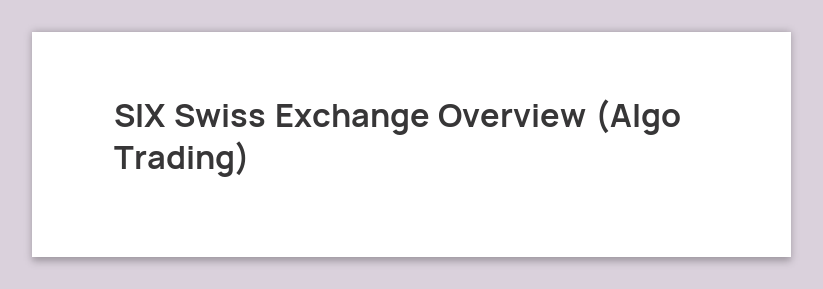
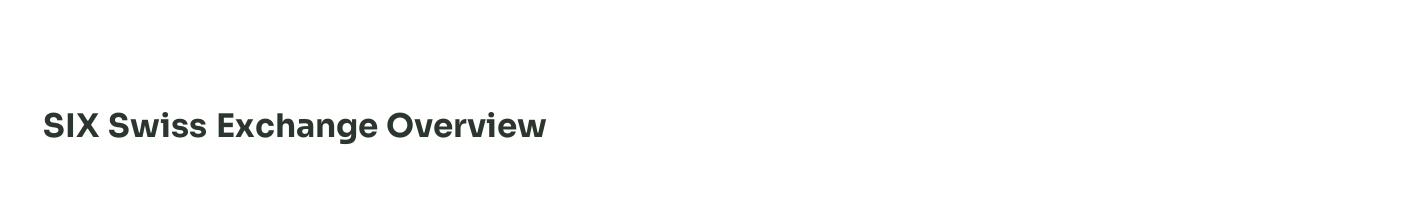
- SIX Swiss Exchange Overview (Algo Trading)
+ SIX Swiss Exchange Overview

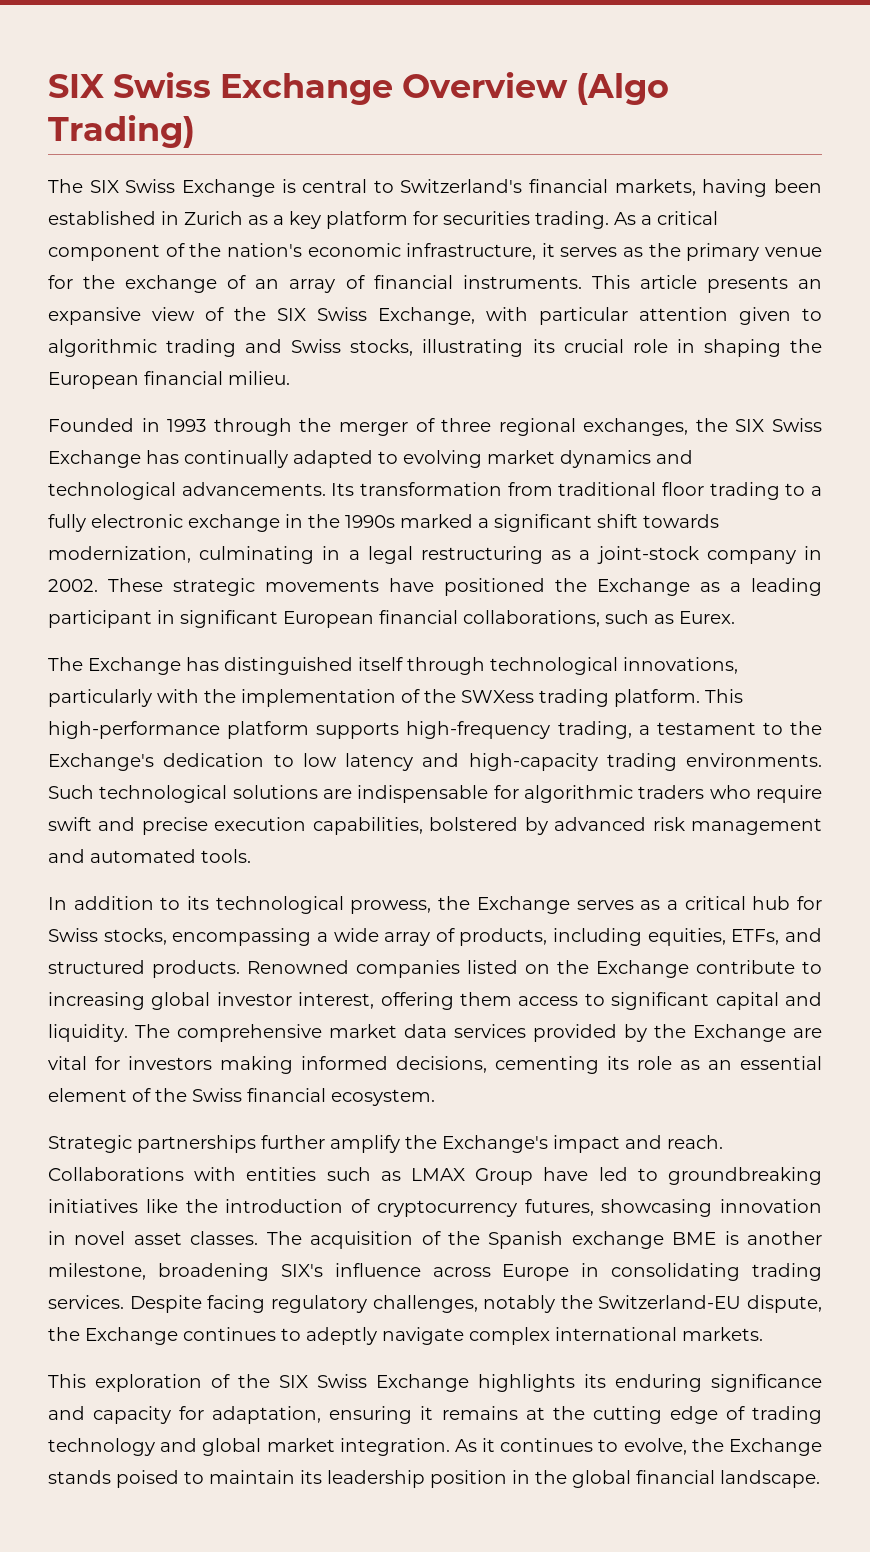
- SIX Swiss Exchange Overview
+ SIX Swiss Exchange Overview (Algo Trading)
+ The SIX Swiss Exchange is central to Switzerland's financial markets, having been established in Zurich as a key platform for securities trading. As a critical component of the nation's economic infrastructure, it serves as the primary venue for the exchange of an array of financial instruments. This article presents an expansive view of the SIX Swiss Exchange, with particular attention given to algorithmic trading and Swiss stocks, illustrating its crucial role in shaping the European financial milieu.
+ Founded in 1993 through the merger of three regional exchanges, the SIX Swiss Exchange has continually adapted to evolving market dynamics and technological advancements. Its transformation from traditional floor trading to a fully electronic exchange in the 1990s marked a significant shift towards modernization, culminating in a legal restructuring as a joint-stock company in 2002. These strategic movements have positioned the Exchange as a leading participant in significant European financial collaborations, such as Eurex.
+ The Exchange has distinguished itself through technological innovations, particularly with the implementation of the SWXess trading platform. This high-performance platform supports high-frequency trading, a testament to the Exchange's dedication to low latency and high-capacity trading environments. Such technological solutions are indispensable for algorithmic traders who require swift and precise execution capabilities, bolstered by advanced risk management and automated tools.
+ In addition to its technological prowess, the Exchange serves as a critical hub for Swiss stocks, encompassing a wide array of products, including equities, ETFs, and structured products. Renowned companies listed on the Exchange contribute to increasing global investor interest, offering them access to significant capital and liquidity. The comprehensive market data services provided by the Exchange are vital for investors making informed decisions, cementing its role as an essential element of the Swiss financial ecosystem.
+ Strategic partnerships further amplify the Exchange's impact and reach. Collaborations with entities such as LMAX Group have led to groundbreaking initiatives like the introduction of cryptocurrency futures, showcasing innovation in novel asset classes. The acquisition of the Spanish exchange BME is another milestone, broadening SIX's influence across Europe in consolidating trading services. Despite facing regulatory challenges, notably the Switzerland-EU dispute, the Exchange continues to adeptly navigate complex international markets.
+ This exploration of the SIX Swiss Exchange highlights its enduring significance and capacity for adaptation, ensuring it remains at the cutting edge of trading technology and global market integration. As it continues to evolve, the Exchange stands poised to maintain its leadership position in the global financial landscape.

